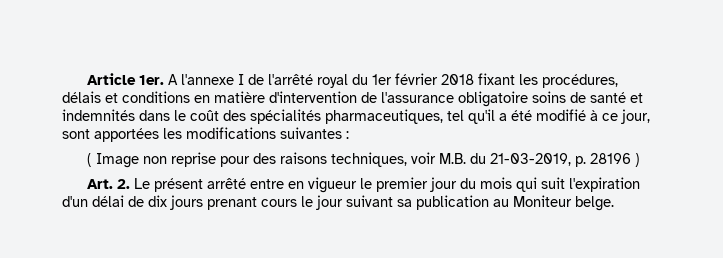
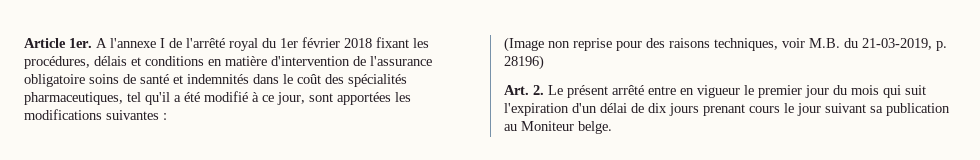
- ( Image non reprise pour des raisons techniques, voir M.B. du 21-03-2019, p. 28196 )
+ (Image non reprise pour des raisons techniques, voir M.B. du 21-03-2019, p. 28196)

